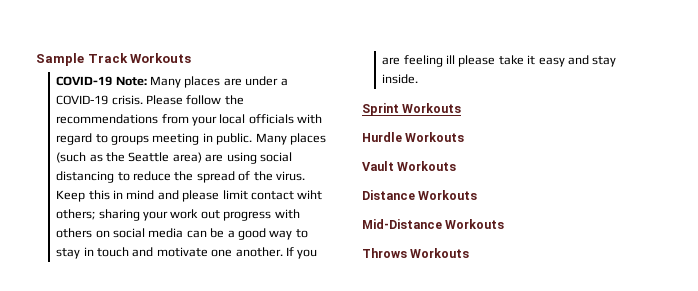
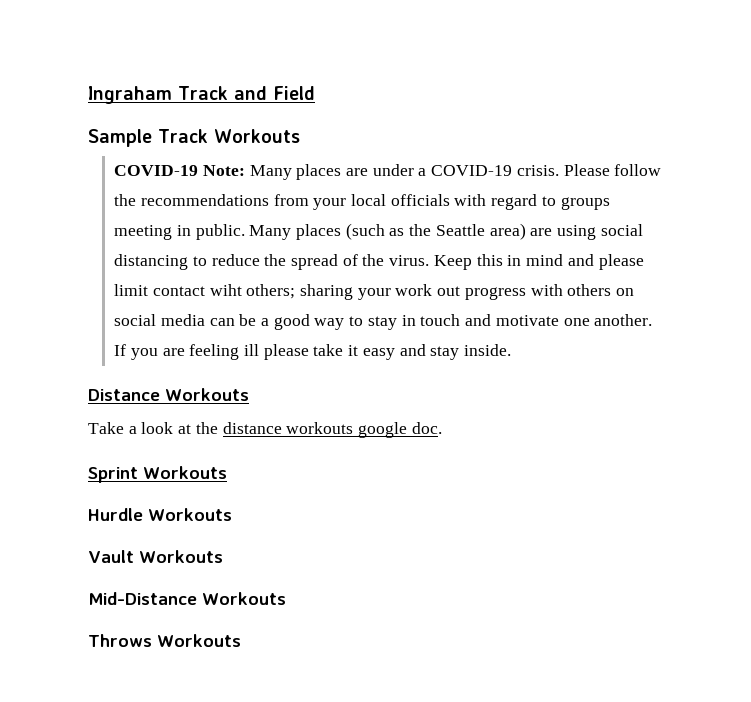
+ Ingraham Track and Field
+ Distance Workouts
+ Take a look at the distance workouts google doc.
- Distance Workouts

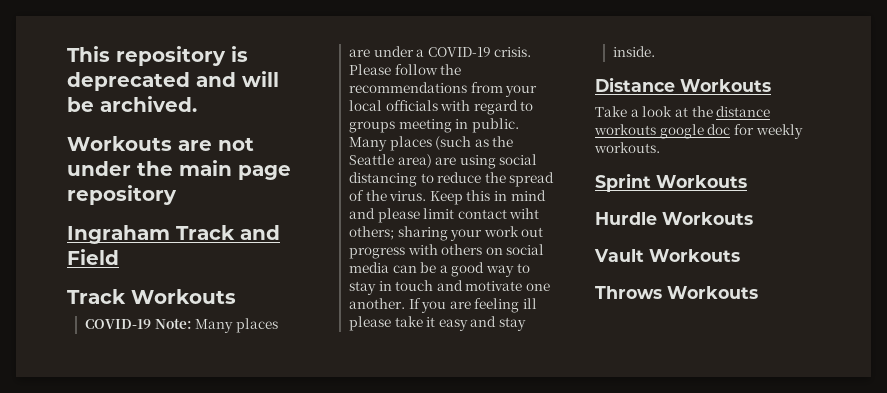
+ This repository is deprecated and will be archived.
+ Workouts are not under the main page repository
- Sample Track Workouts
+ Track Workouts
- Take a look at the distance workouts google doc.
+ Take a look at the distance workouts google doc for weekly workouts.
- Mid-Distance Workouts

